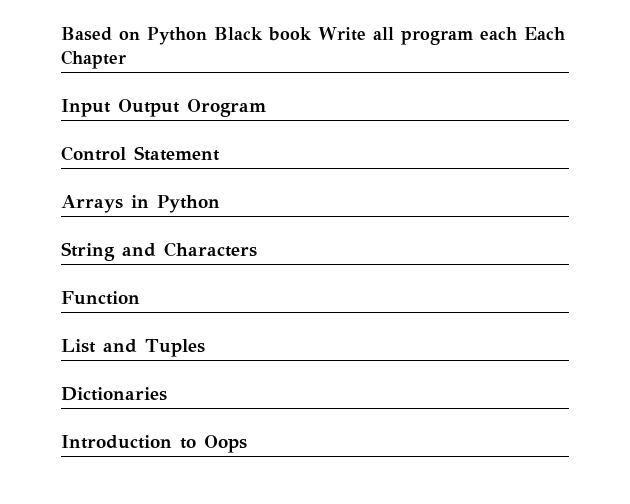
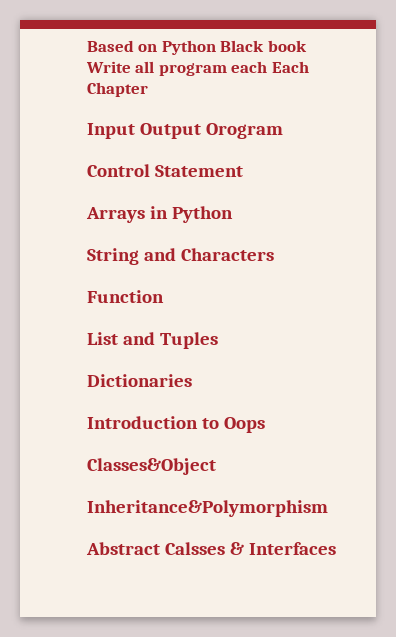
+ Classes&Object
+ Inheritance&Polymorphism
+ Abstract Calsses & Interfaces

